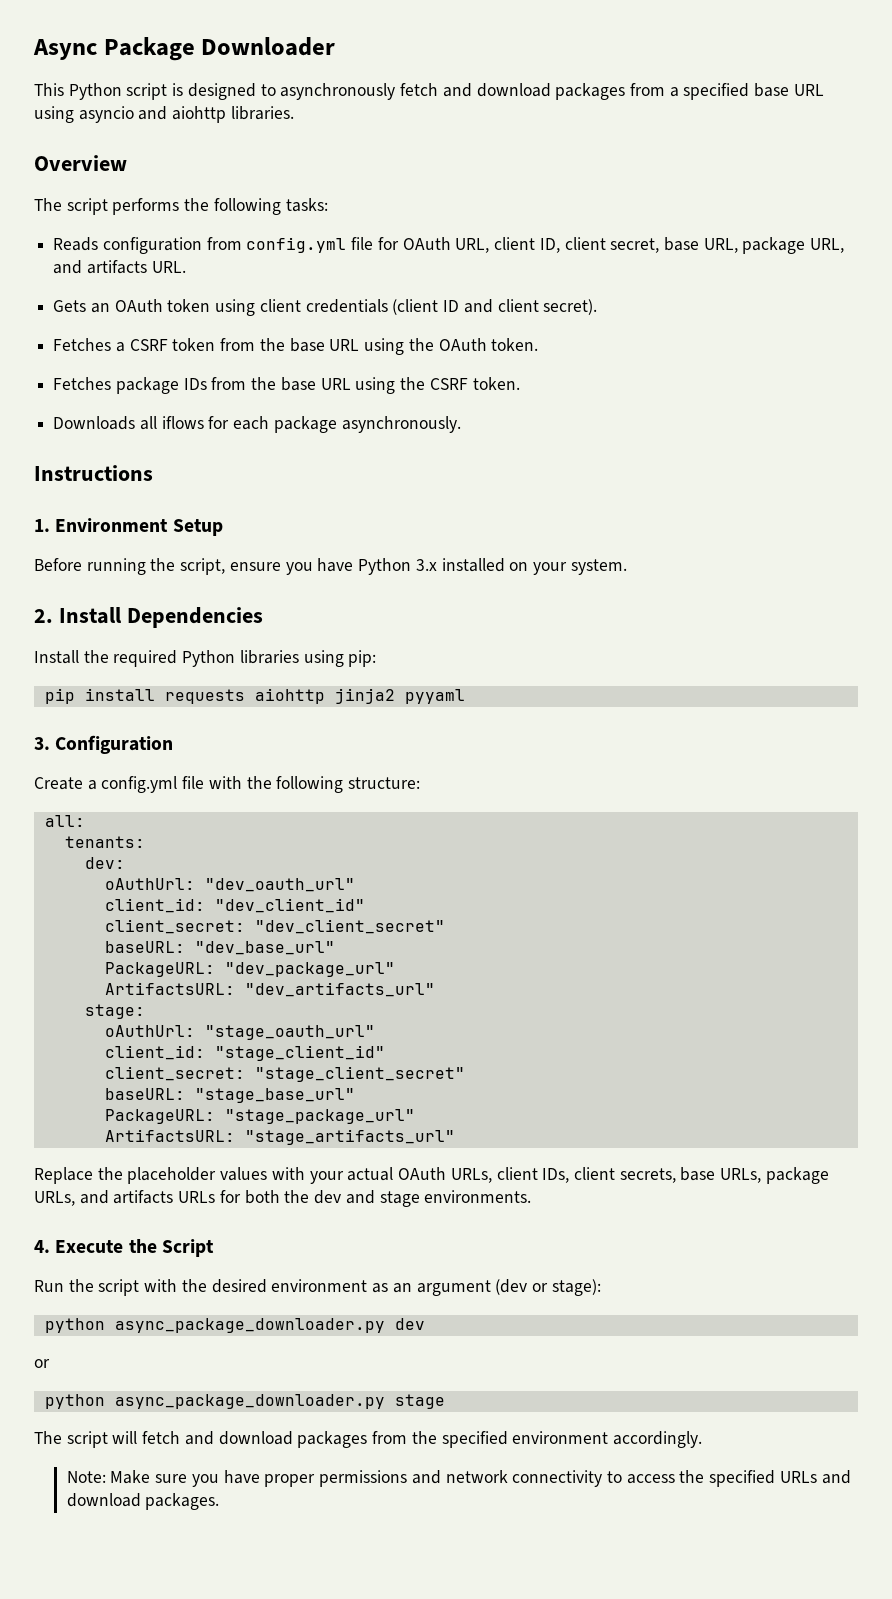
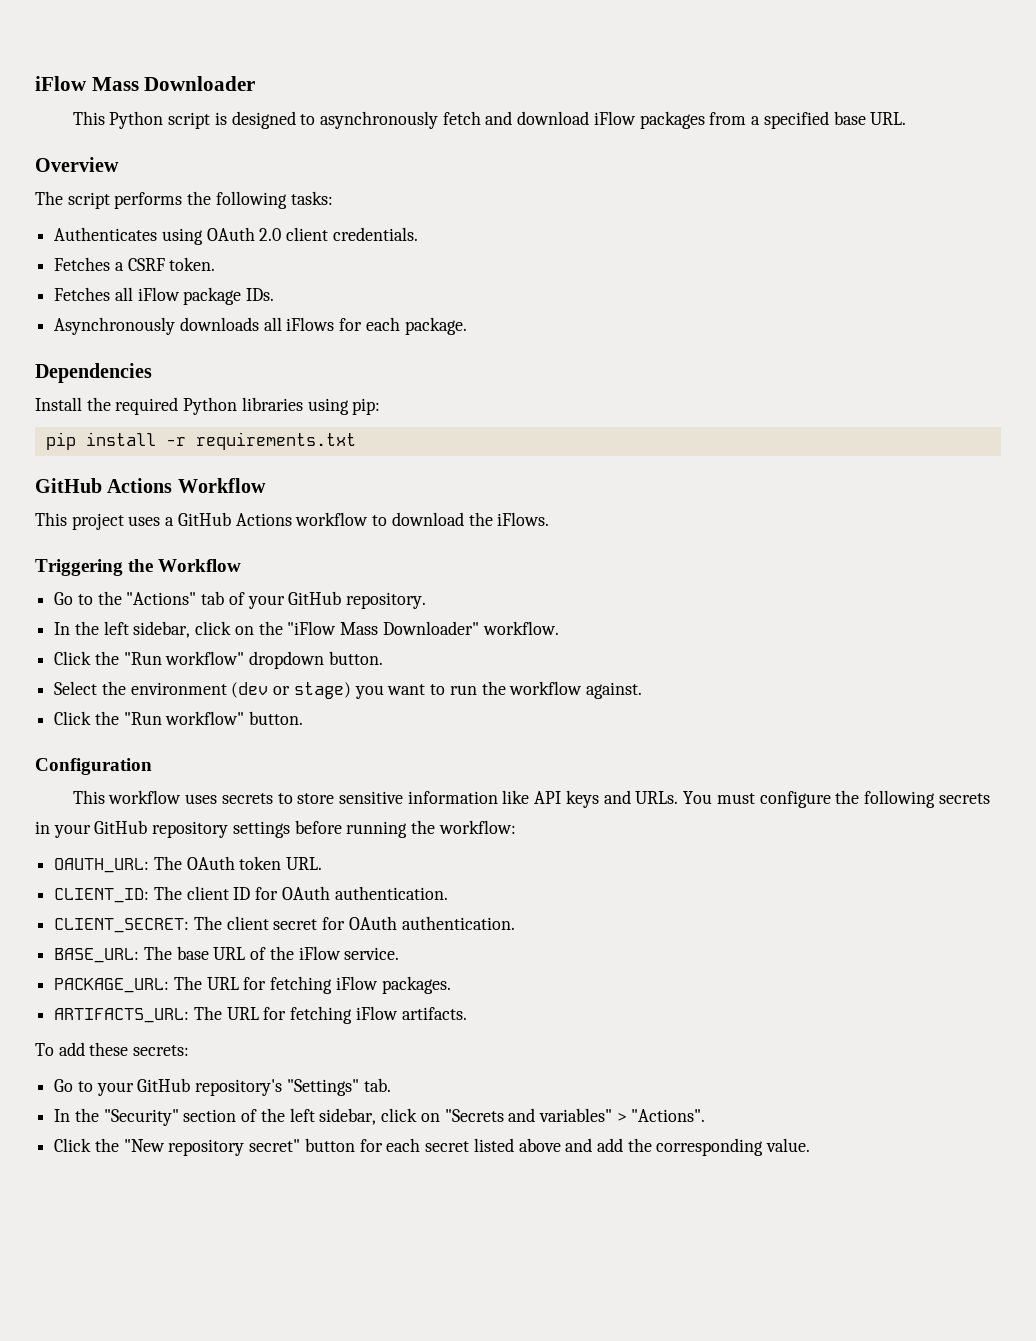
- Async Package Downloader
+ iFlow Mass Downloader
- This Python script is designed to asynchronously fetch and download packages from a specified base URL using asyncio and aiohttp libraries.
+ This Python script is designed to asynchronously fetch and download iFlow packages from a specified base URL.
- Reads configuration from config.yml file for OAuth URL, client ID, client secret, base URL, package URL, and artifacts URL.
- Gets an OAuth token using client credentials (client ID and client secret).
- Fetches a CSRF token from the base URL using the OAuth token.
- Fetches package IDs from the base URL using the CSRF token.
- Downloads all iflows for each package asynchronously.
- Instructions
- 1. Environment Setup
- Before running the script, ensure you have Python 3.x installed on your system.
- 2. Install Dependencies
+ Authenticates using OAuth 2.0 client credentials.
+ Fetches a CSRF token.
+ Fetches all iFlow package IDs.
+ Asynchronously downloads all iFlows for each package.
+ Dependencies
- pip install requests aiohttp jinja2 pyyaml
- 3. Configuration
- Create a config.yml file with the following structure:
- all:
- tenants:
- dev:
- oAuthUrl: "dev_oauth_url"
- client_id: "dev_client_id"
- client_secret: "dev_client_secret"
- baseURL: "dev_base_url"
- PackageURL: "dev_package_url"
- ArtifactsURL: "dev_artifacts_url"
- stage:
- oAuthUrl: "stage_oauth_url"
- client_id: "stage_client_id"
- client_secret: "stage_client_secret"
- baseURL: "stage_base_url"
- PackageURL: "stage_package_url"
- ArtifactsURL: "stage_artifacts_url"
- Replace the placeholder values with your actual OAuth URLs, client IDs, client secrets, base URLs, package URLs, and artifacts URLs for both the dev and stage environments.
- 4. Execute the Script
- Run the script with the desired environment as an argument (dev or stage):
- python async_package_downloader.py dev
- or
- python async_package_downloader.py stage
- The script will fetch and download packages from the specified environment accordingly.
- Note: Make sure you have proper permissions and network connectivity to access the specified URLs and download packages.
+ pip install -r requirements.txt
+ GitHub Actions Workflow
+ This project uses a GitHub Actions workflow to download the iFlows.
+ Triggering the Workflow
+ Go to the "Actions" tab of your GitHub repository.
+ In the left sidebar, click on the "iFlow Mass Downloader" workflow.
+ Click the "Run workflow" dropdown button.
+ Select the environment (dev or stage) you want to run the workflow against.
+ Click the "Run workflow" button.
+ Configuration
+ This workflow uses secrets to store sensitive information like API keys and URLs. You must configure the following secrets in your GitHub repository settings before running the workflow:
+ OAUTH_URL: The OAuth token URL.
+ CLIENT_ID: The client ID for OAuth authentication.
+ CLIENT_SECRET: The client secret for OAuth authentication.
+ BASE_URL: The base URL of the iFlow service.
+ PACKAGE_URL: The URL for fetching iFlow packages.
+ ARTIFACTS_URL: The URL for fetching iFlow artifacts.
+ To add these secrets:
+ Go to your GitHub repository's "Settings" tab.
+ In the "Security" section of the left sidebar, click on "Secrets and variables" > "Actions".
+ Click the "New repository secret" button for each secret listed above and add the corresponding value.

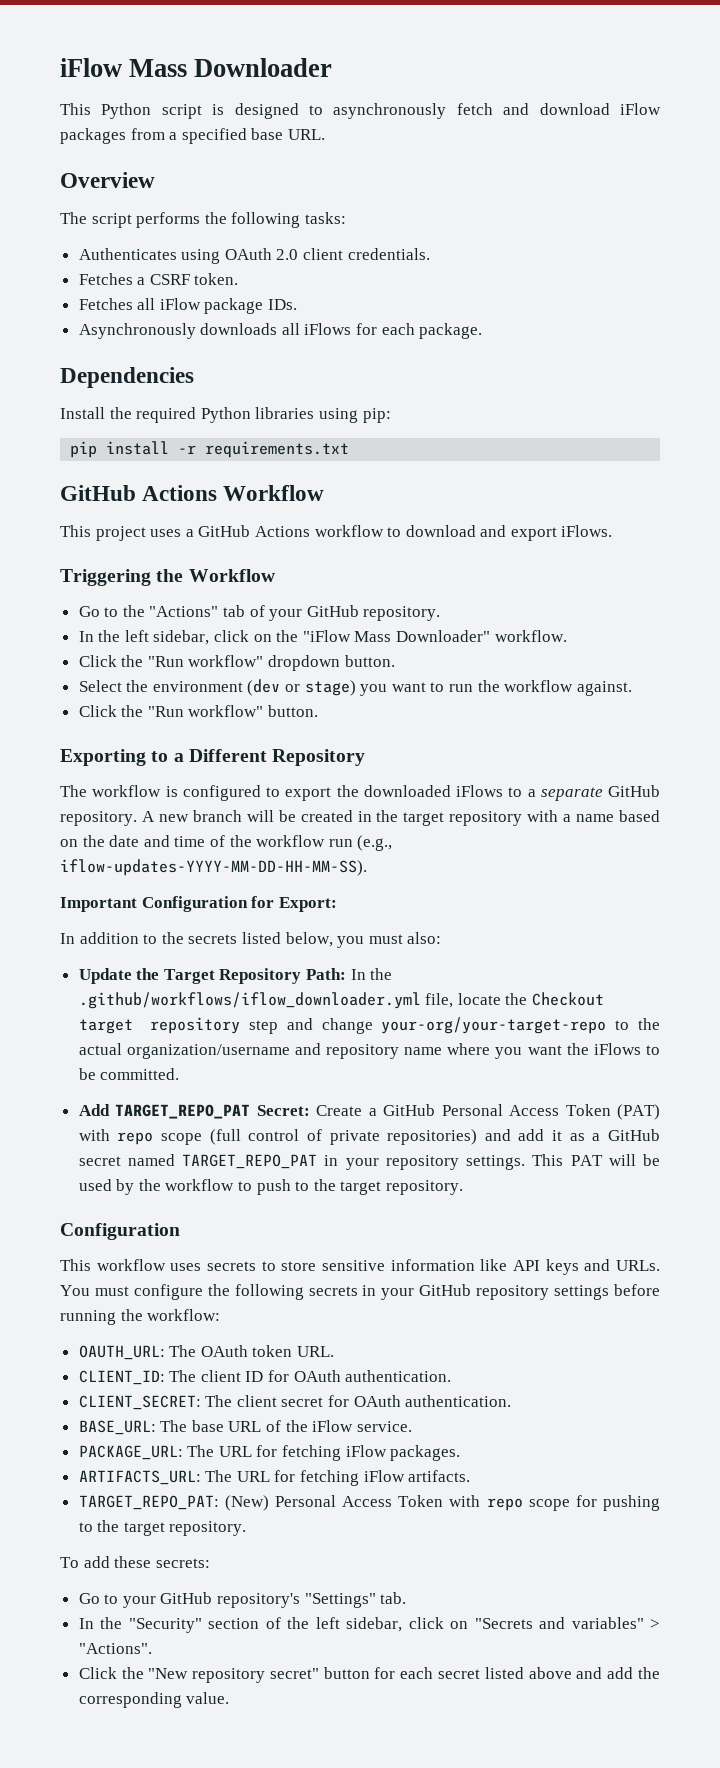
- This project uses a GitHub Actions workflow to download the iFlows.
+ This project uses a GitHub Actions workflow to download and export iFlows.
+ Exporting to a Different Repository
+ The workflow is configured to export the downloaded iFlows to a separate GitHub repository. A new branch will be created in the target repository with a name based on the date and time of the workflow run (e.g., iflow-updates-YYYY-MM-DD-HH-MM-SS).
+ Important Configuration for Export:
+ In addition to the secrets listed below, you must also:
+ Update the Target Repository Path: In the .github/workflows/iflow_downloader.yml file, locate the Checkout target repository step and change your-org/your-target-repo to the actual organization/username and repository name where you want the iFlows to be committed.
+ Add TARGET_REPO_PAT Secret: Create a GitHub Personal Access Token (PAT) with repo scope (full control of private repositories) and add it as a GitHub secret named TARGET_REPO_PAT in your repository settings. This PAT will be used by the workflow to push to the target repository.
+ TARGET_REPO_PAT: (New) Personal Access Token with repo scope for pushing to the target repository.

